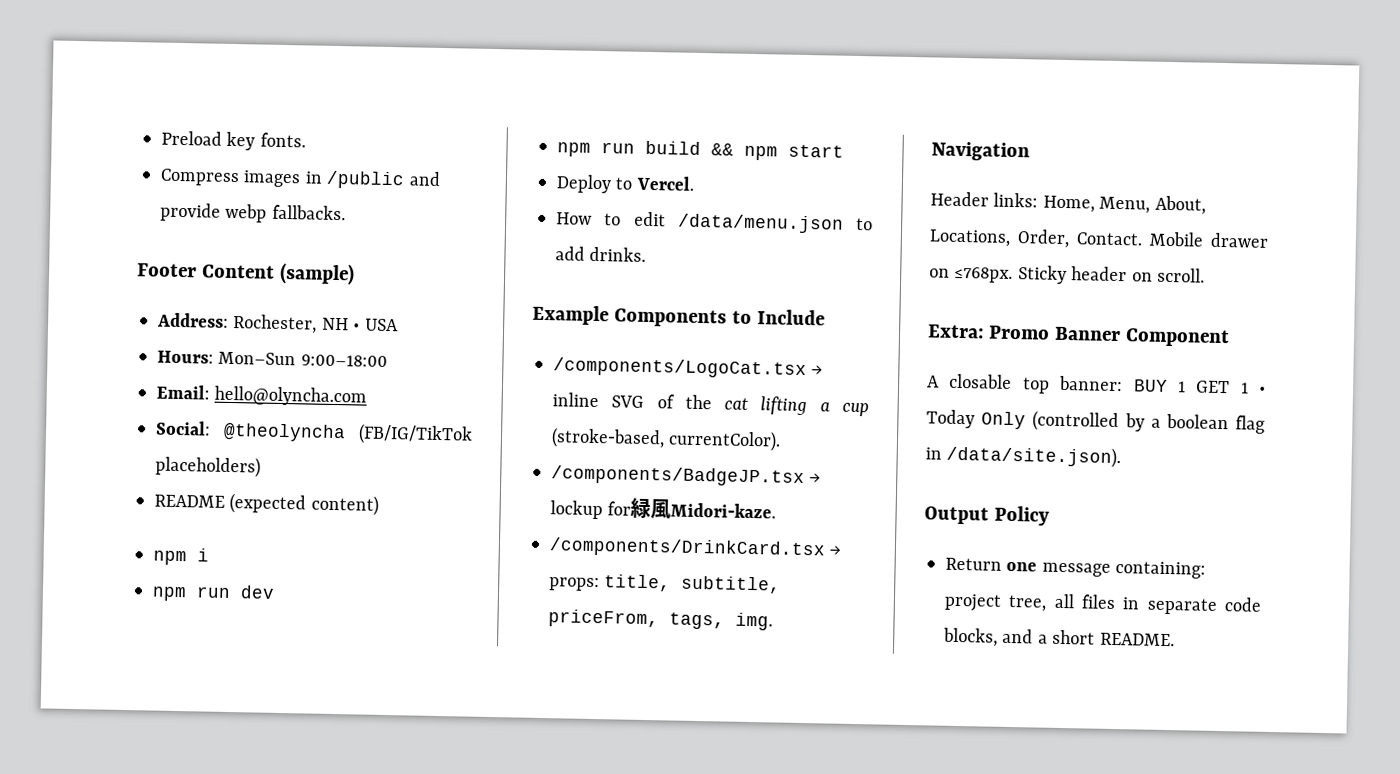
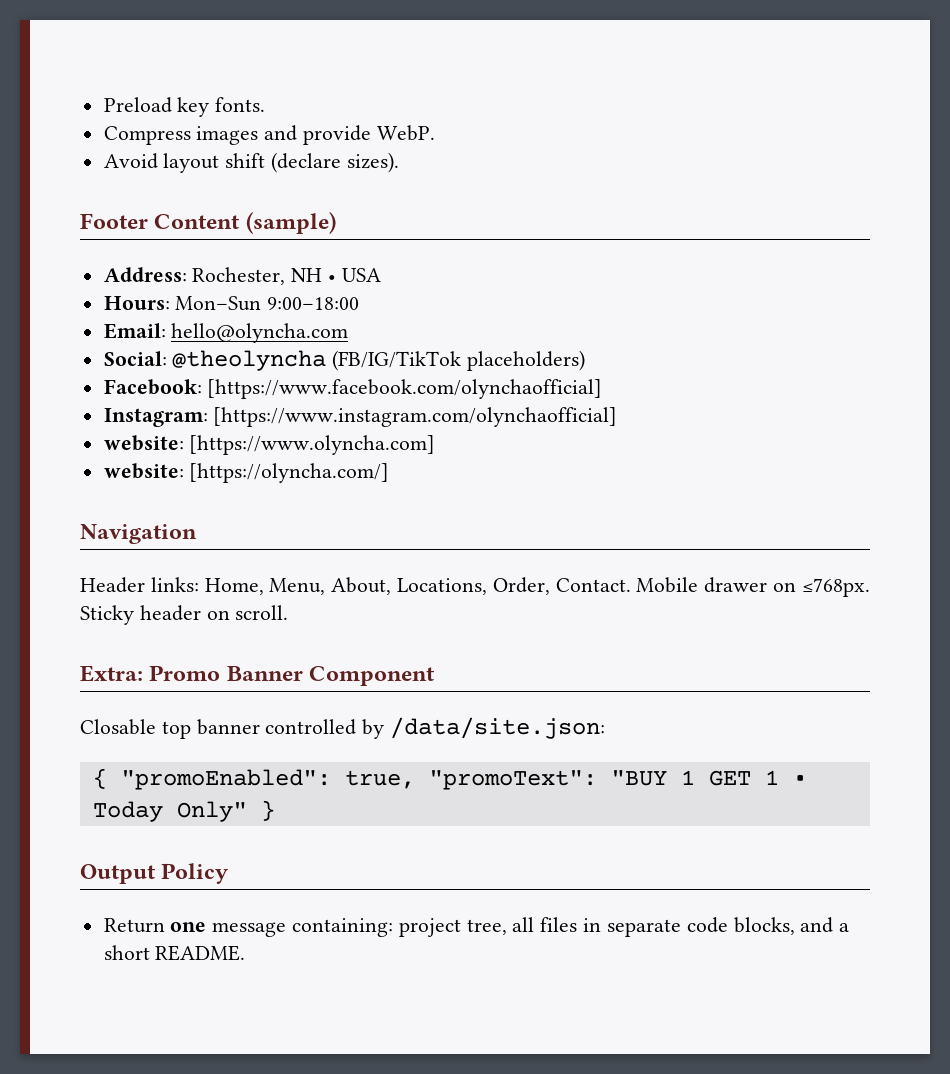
- Compress images in /public and provide webp fallbacks.
+ Compress images and provide WebP.
+ Avoid layout shift (declare sizes).
- README (expected content)
- npm i
- npm run dev
- npm run build && npm start
- Deploy to Vercel.
- How to edit /data/menu.json to add drinks.
- Example Components to Include
- /components/LogoCat.tsx → inline SVG of the cat lifting a cup (stroke‑based, currentColor).
- /components/BadgeJP.tsx → lockup for緑風Midori‑kaze.
- /components/DrinkCard.tsx → props: title, subtitle, priceFrom, tags, img.
+ Facebook: [https://www.facebook.com/olynchaofficial]
+ Instagram: [https://www.instagram.com/olynchaofficial]
+ website: [https://www.olyncha.com]
+ website: [https://olyncha.com/]
- A closable top banner: BUY 1 GET 1 • Today Only (controlled by a boolean flag in /data/site.json).
+ Closable top banner controlled by /data/site.json:
+ { "promoEnabled": true, "promoText": "BUY 1 GET 1 • Today Only" }

